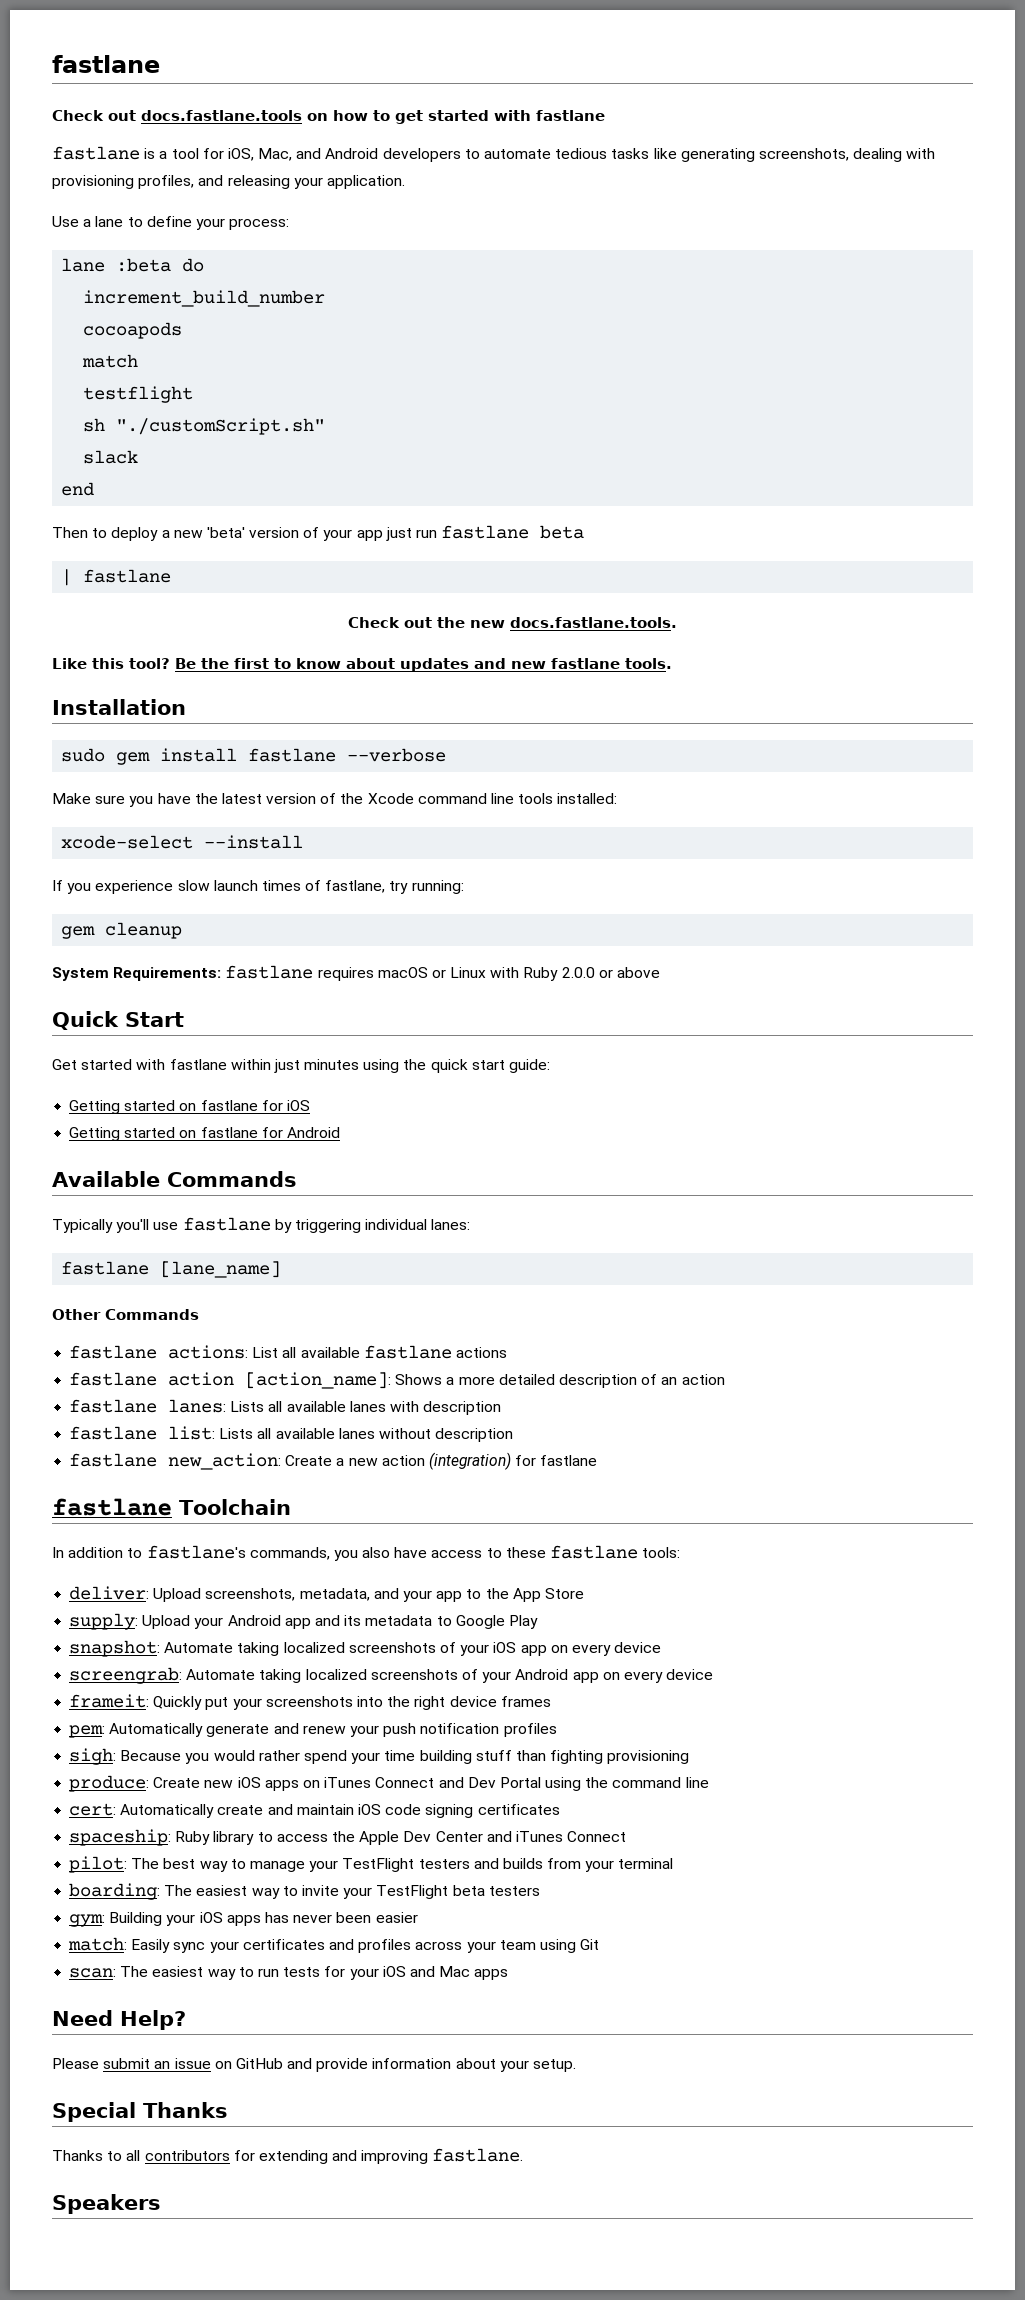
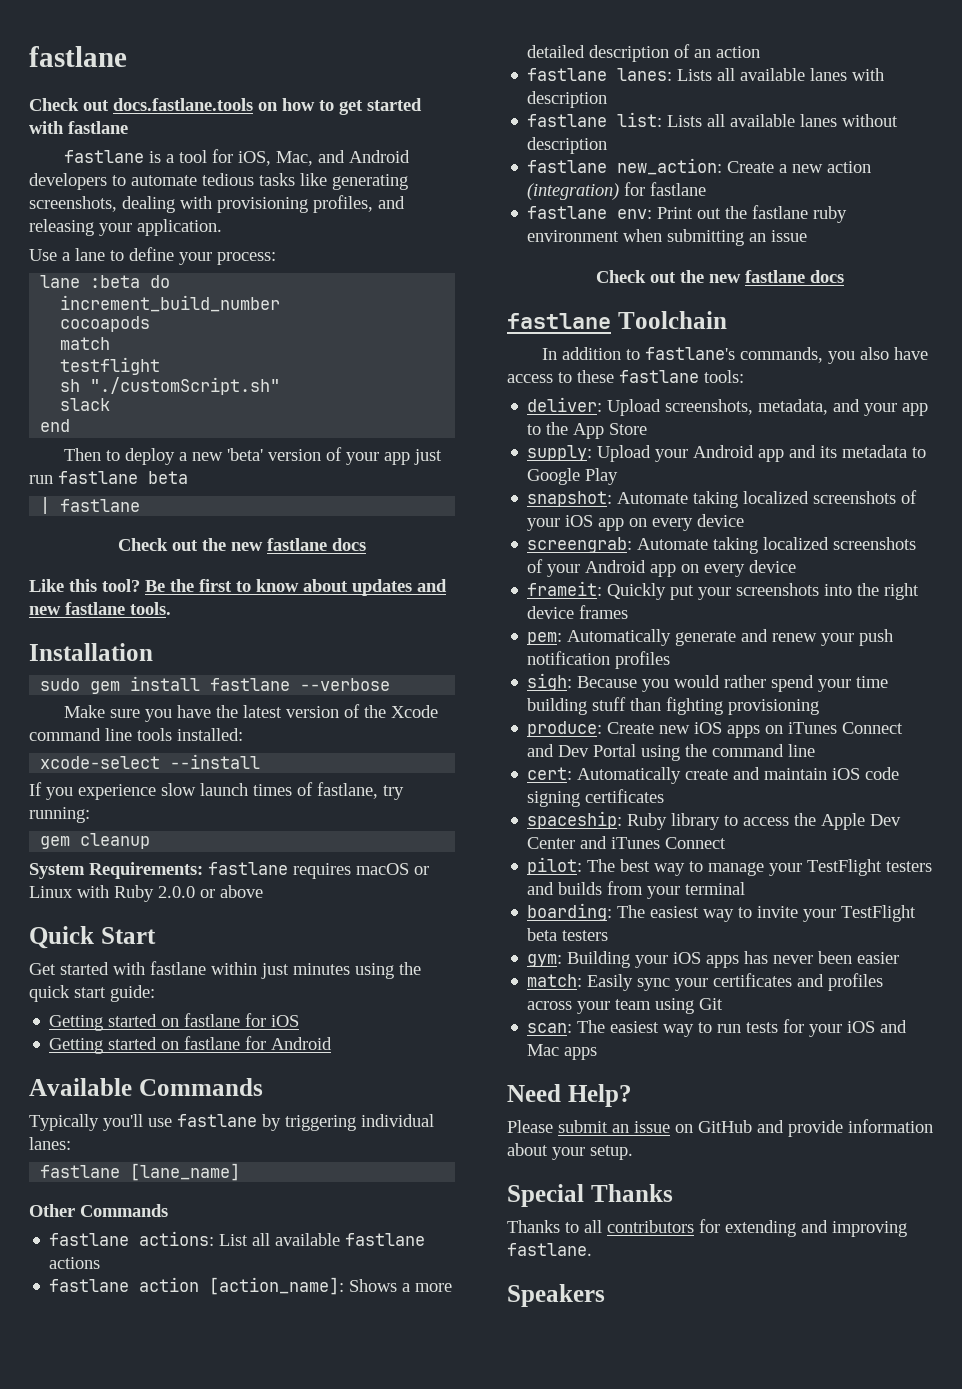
  | fastlane
- Check out the new docs.fastlane.tools.
+ Check out the new fastlane docs
+ fastlane env: Print out the fastlane ruby environment when submitting an issue
+ Check out the new fastlane docs

